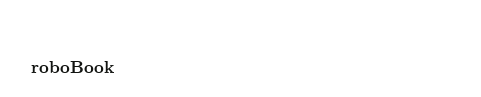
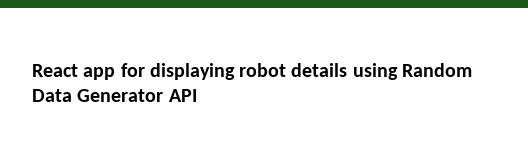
- roboBook
+ React app for displaying robot details using Random Data Generator API

